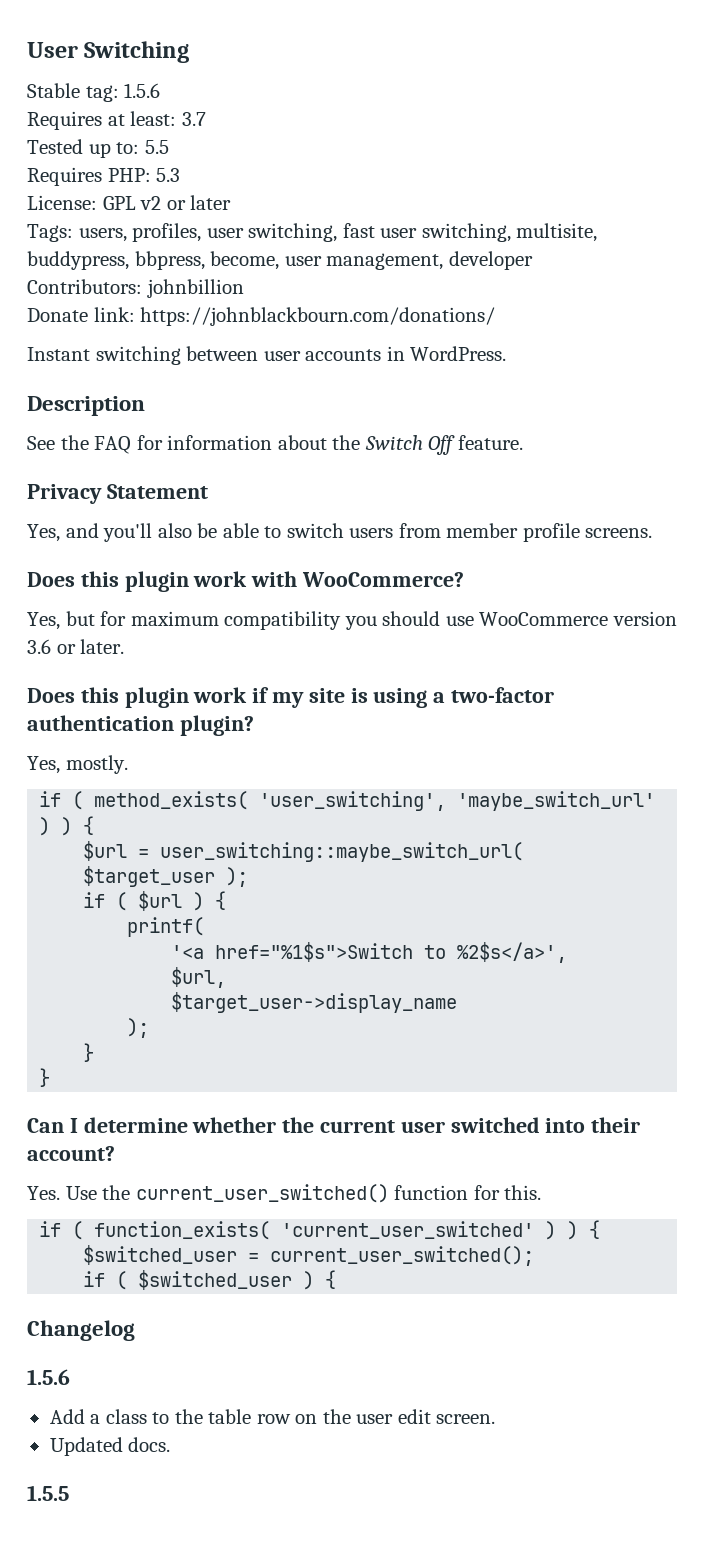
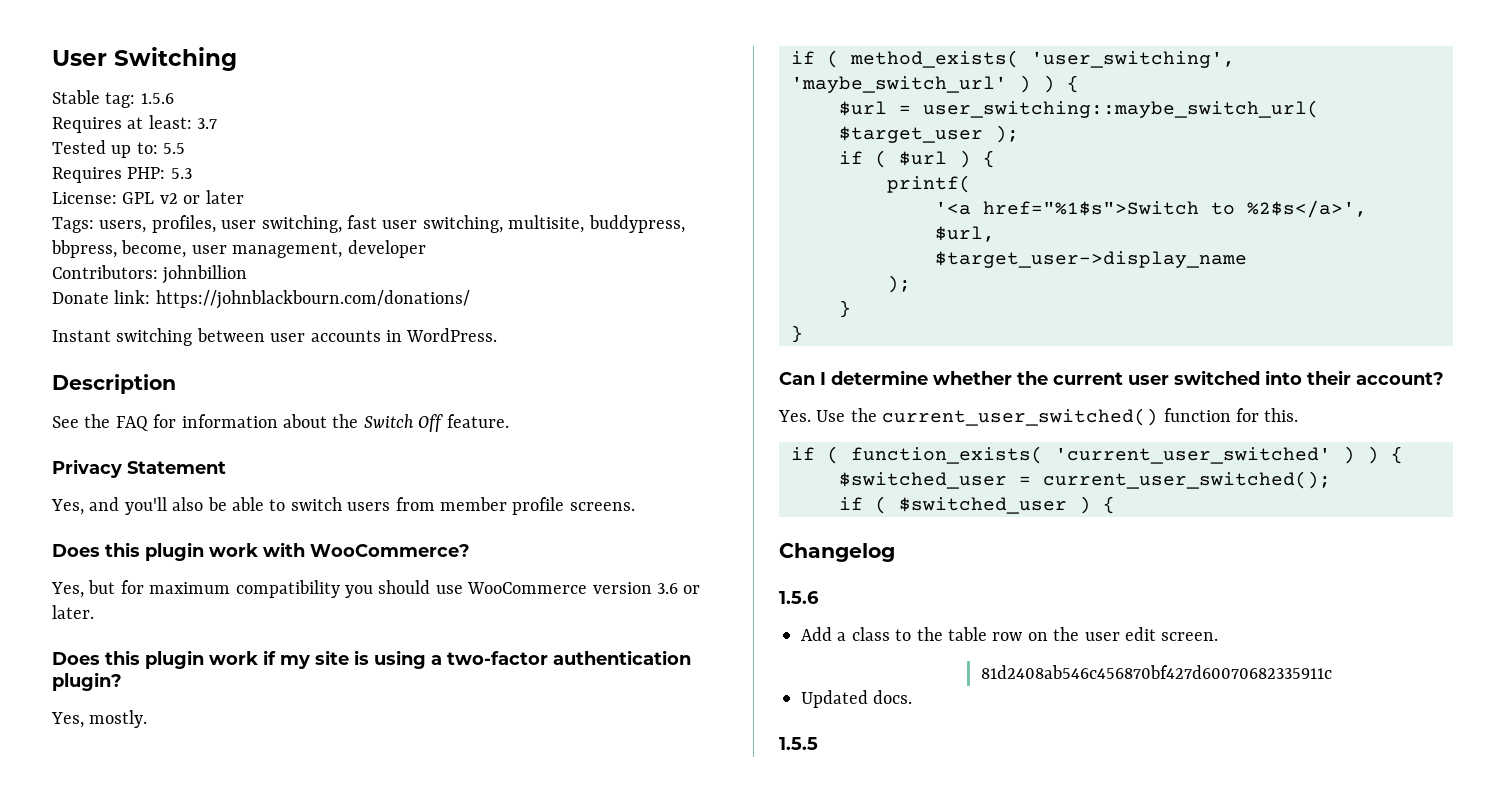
+ 81d2408ab546c456870bf427d60070682335911c

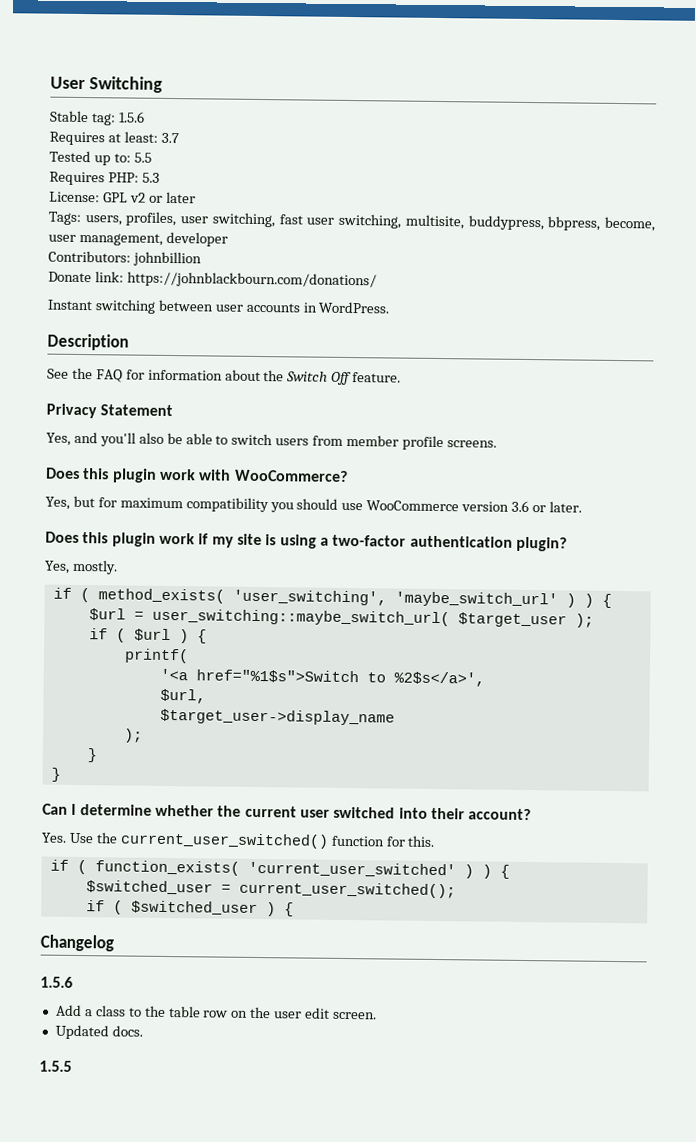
- 81d2408ab546c456870bf427d60070682335911c

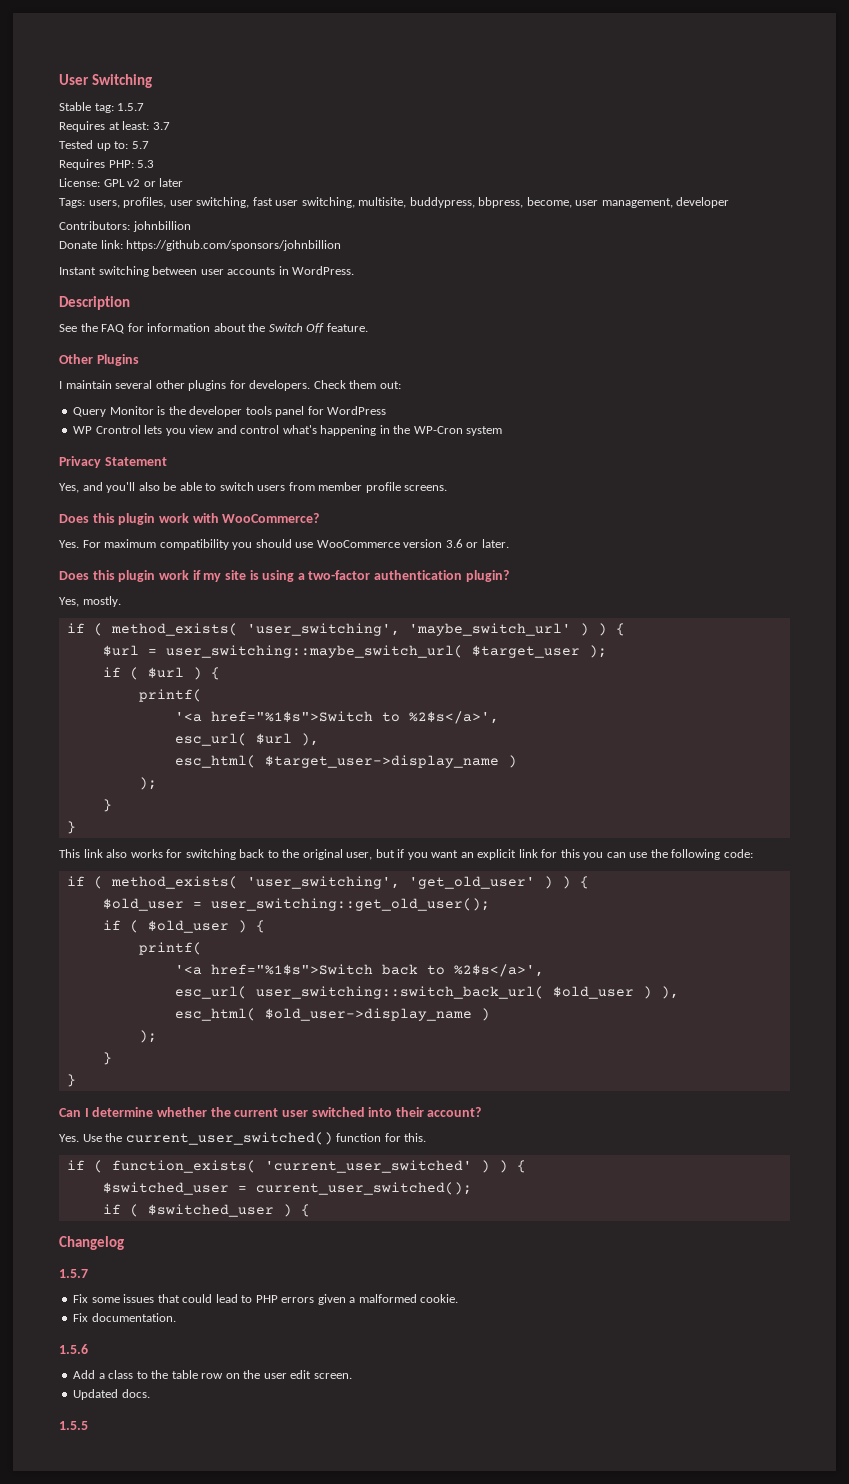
- Stable tag: 1.5.6
+ Stable tag: 1.5.7
- Tested up to: 5.5
+ Tested up to: 5.7
- Donate link: https://johnblackbourn.com/donations/
+ Donate link: https://github.com/sponsors/johnbillion
+ Other Plugins
+ I maintain several other plugins for developers. Check them out:
+ Query Monitor is the developer tools panel for WordPress
+ WP Crontrol lets you view and control what's happening in the WP-Cron system
- Yes, but for maximum compatibility you should use WooCommerce version 3.6 or later.
+ Yes. For maximum compatibility you should use WooCommerce version 3.6 or later.
- $url,
- $target_user->display_name
+ esc_url( $url ),
+ esc_html( $target_user->display_name )
+ );
+ }
+ }
+ This link also works for switching back to the original user, but if you want an explicit link for this you can use the following code:
+ if ( method_exists( 'user_switching', 'get_old_user' ) ) {
+ $old_user = user_switching::get_old_user();
+ if ( $old_user ) {
+ printf(
+ '<a href="%1$s">Switch back to %2$s</a>',
+ esc_url( user_switching::switch_back_url( $old_user ) ),
+ esc_html( $old_user->display_name )
  Changelog
+ 1.5.7
+ Fix some issues that could lead to PHP errors given a malformed cookie.
+ Fix documentation.

